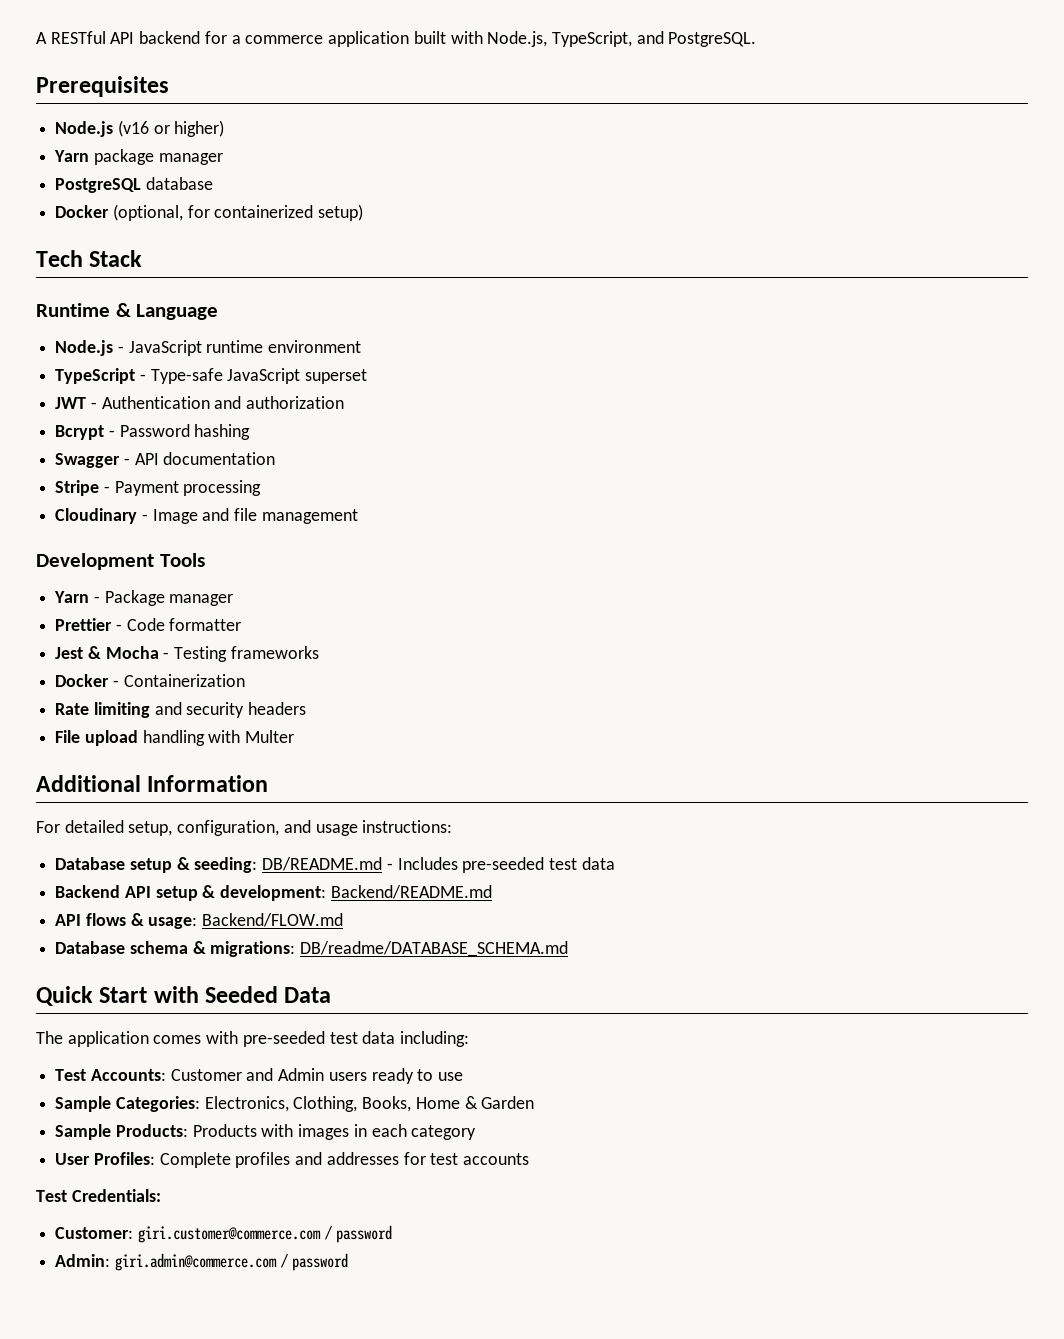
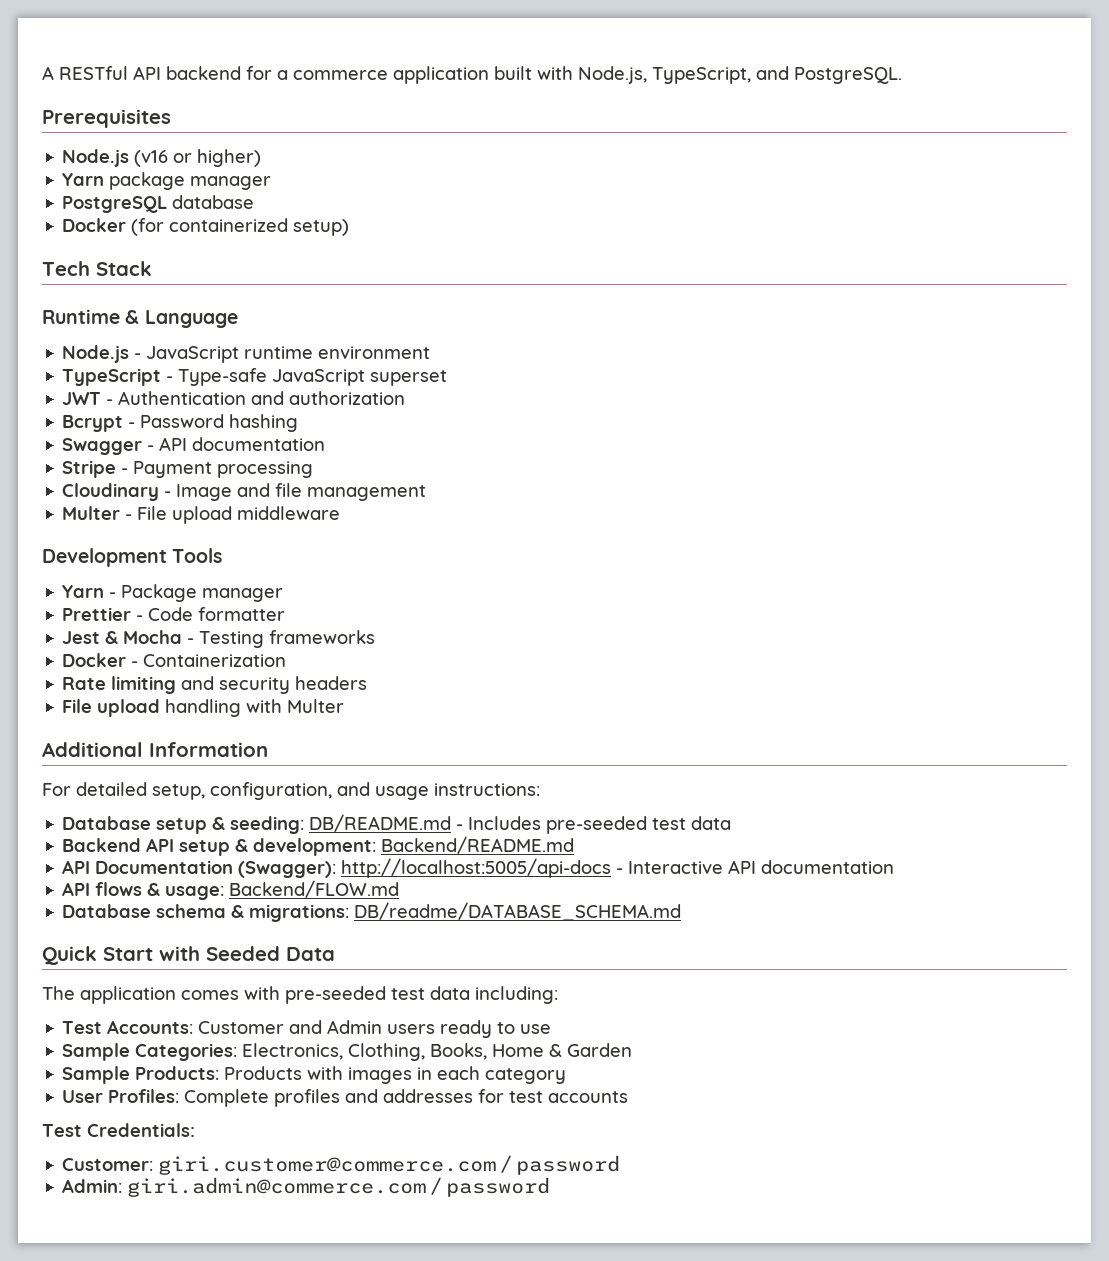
- Docker (optional, for containerized setup)
+ Docker (for containerized setup)
+ Multer - File upload middleware
+ API Documentation (Swagger): http://localhost:5005/api-docs - Interactive API documentation

